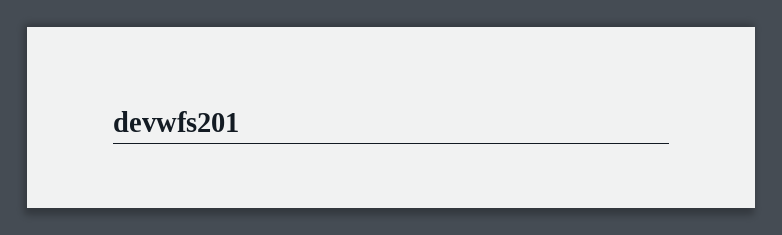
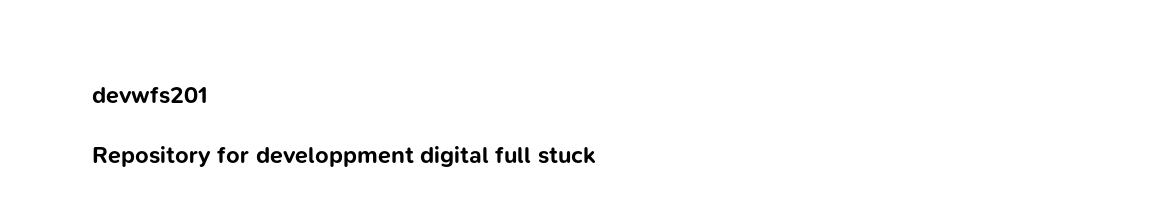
+ Repository for developpment digital full stuck

